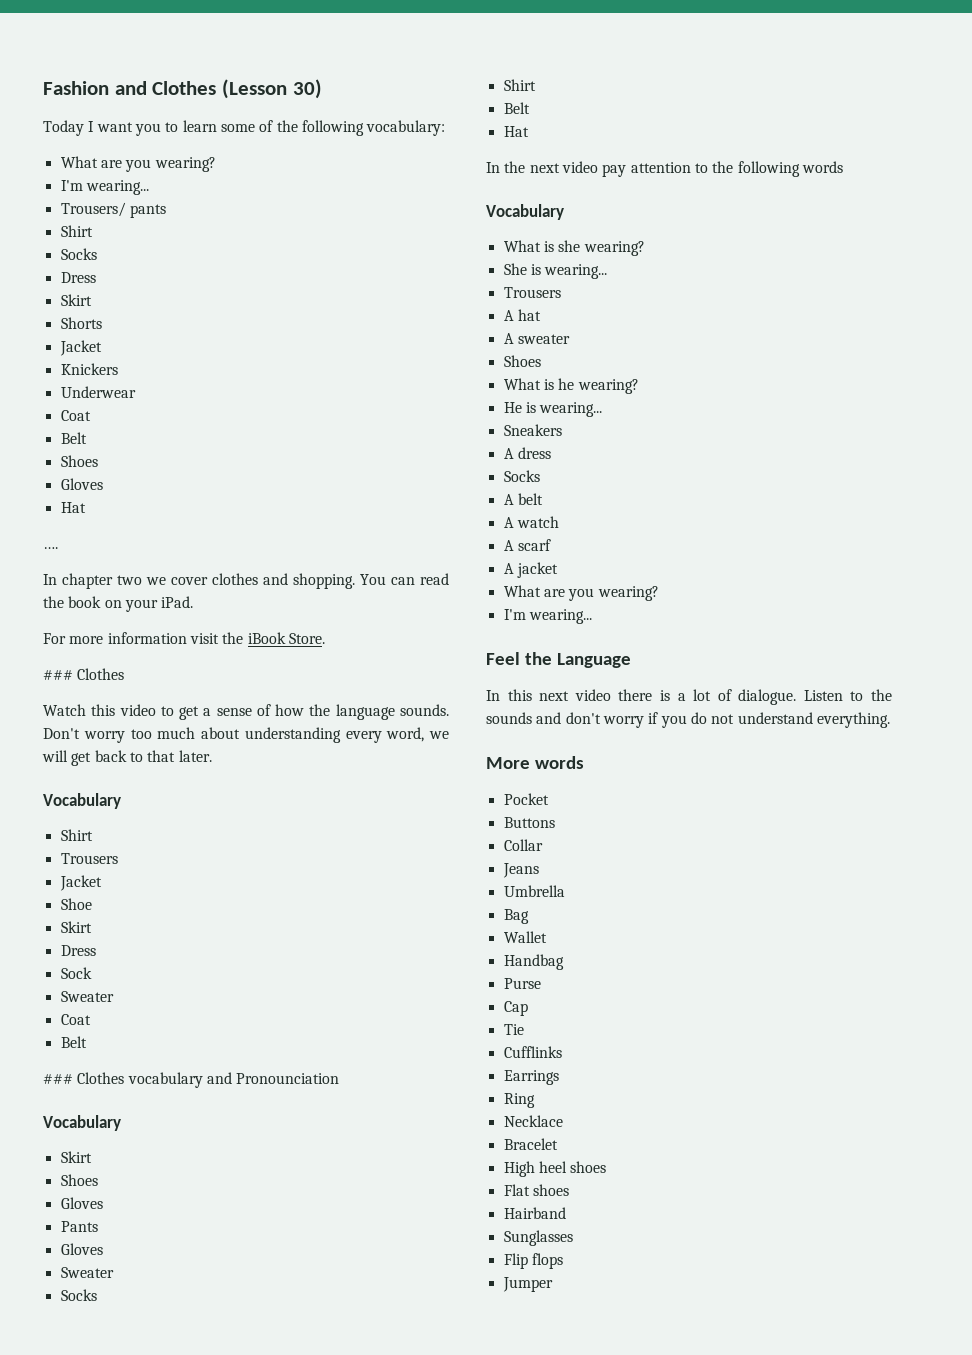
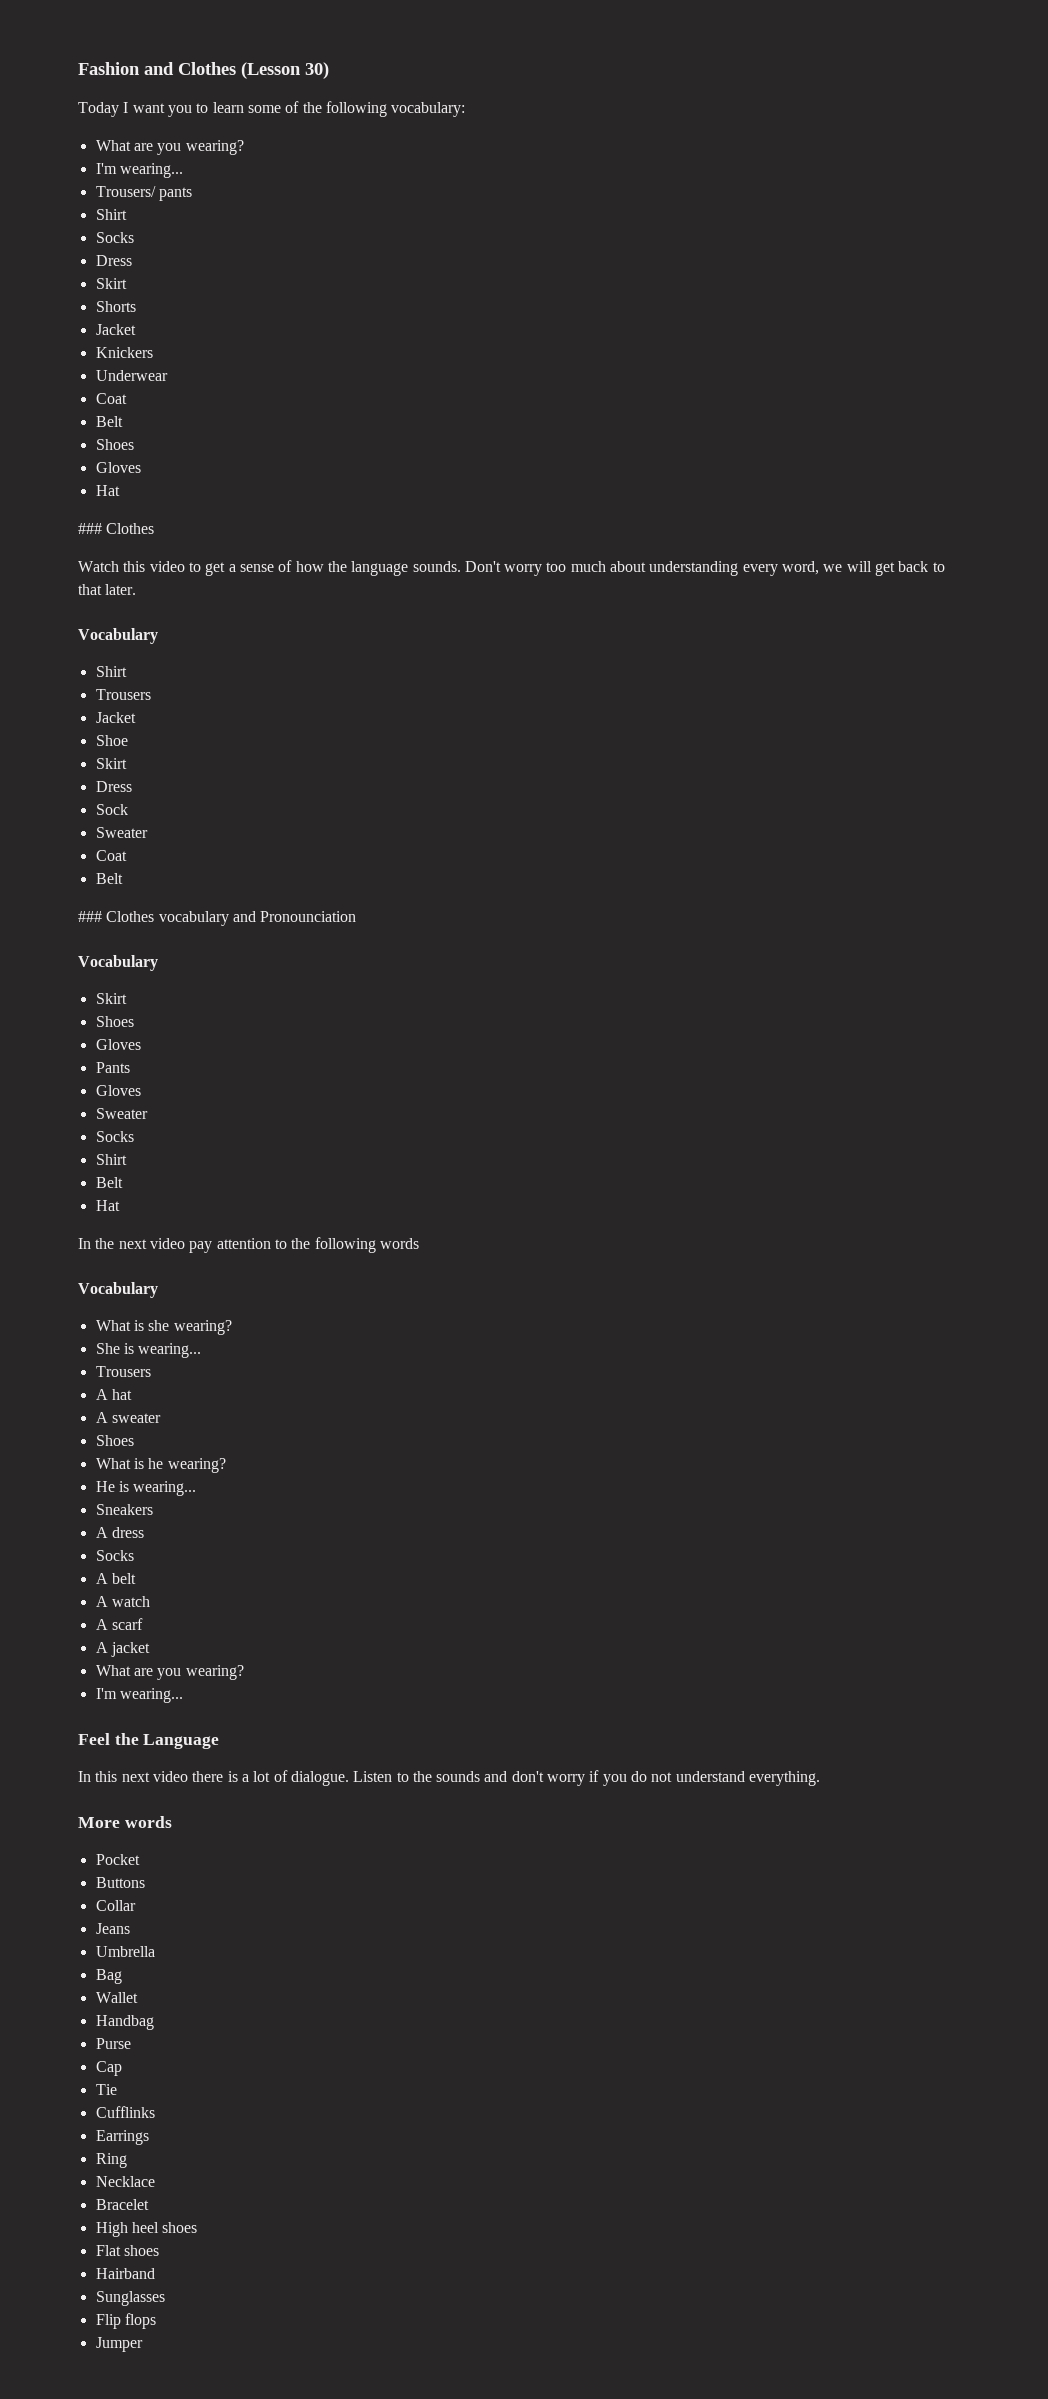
- ….
- In chapter two we cover clothes and shopping. You can read the book on your iPad.
- For more information visit the iBook Store.

